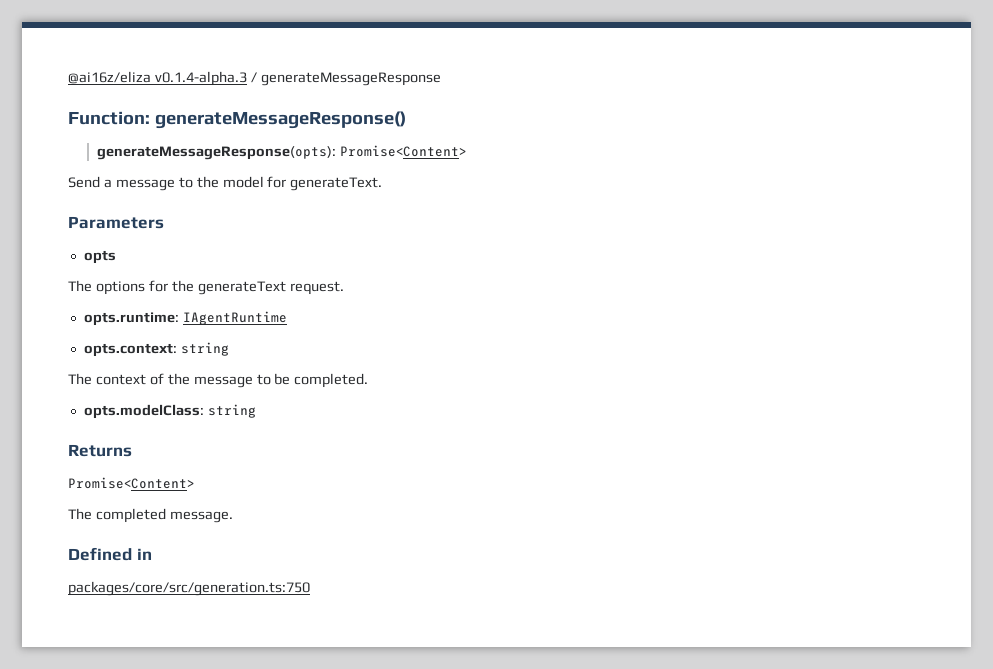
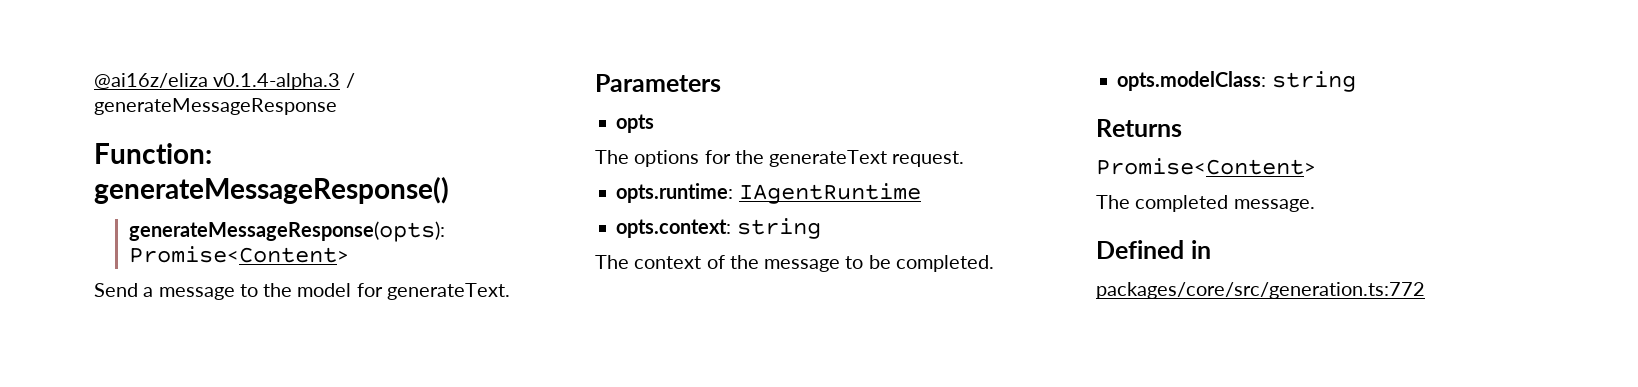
- packages/core/src/generation.ts:750
+ packages/core/src/generation.ts:772

